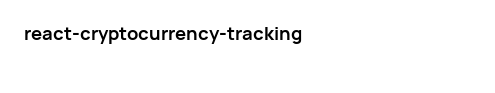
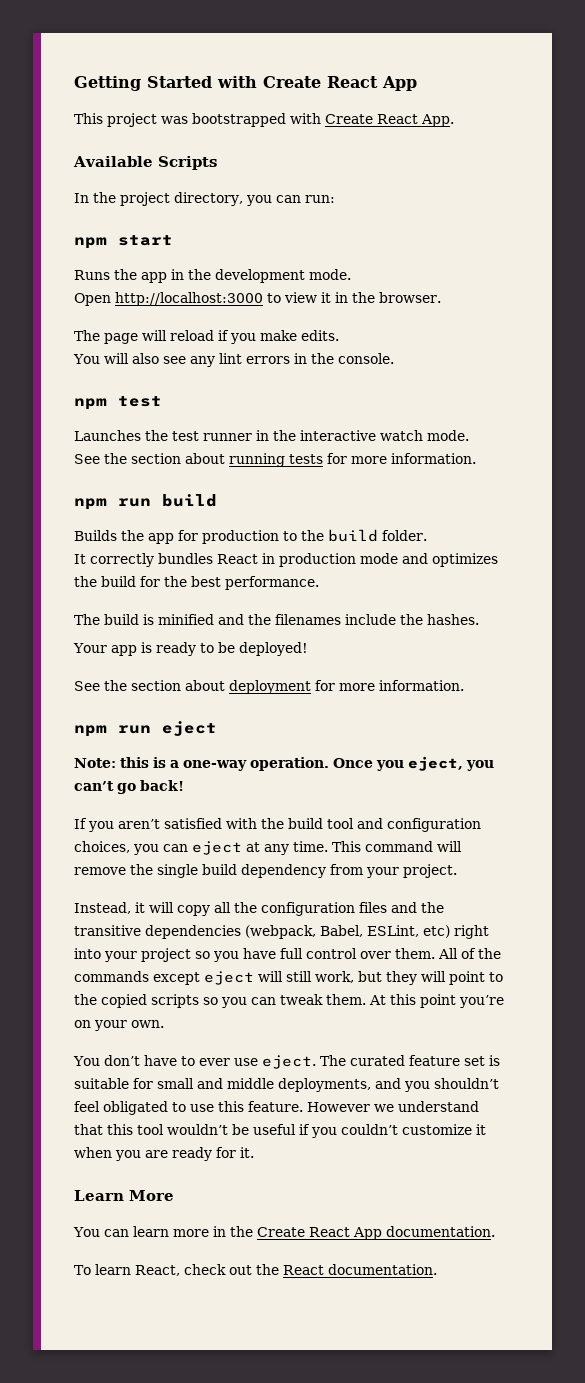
- react-cryptocurrency-tracking
+ Getting Started with Create React App
+ This project was bootstrapped with Create React App.
+ Available Scripts
+ In the project directory, you can run:
+ npm start
+ Runs the app in the development mode.
+ Open http://localhost:3000 to view it in the browser.
+ The page will reload if you make edits.
+ You will also see any lint errors in the console.
+ npm test
+ Launches the test runner in the interactive watch mode.
+ See the section about running tests for more information.
+ npm run build
+ Builds the app for production to the build folder.
+ It correctly bundles React in production mode and optimizes the build for the best performance.
+ The build is minified and the filenames include the hashes.
+ Your app is ready to be deployed!
+ See the section about deployment for more information.
+ npm run eject
+ Note: this is a one-way operation. Once you eject, you can’t go back!
+ If you aren’t satisfied with the build tool and configuration choices, you can eject at any time. This command will remove the single build dependency from your project.
+ Instead, it will copy all the configuration files and the transitive dependencies (webpack, Babel, ESLint, etc) right into your project so you have full control over them. All of the commands except eject will still work, but they will point to the copied scripts so you can tweak them. At this point you’re on your own.
+ You don’t have to ever use eject. The curated feature set is suitable for small and middle deployments, and you shouldn’t feel obligated to use this feature. However we understand that this tool wouldn’t be useful if you couldn’t customize it when you are ready for it.
+ Learn More
+ You can learn more in the Create React App documentation.
+ To learn React, check out the React documentation.

